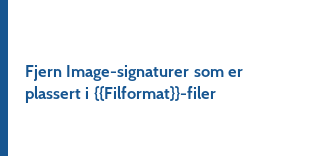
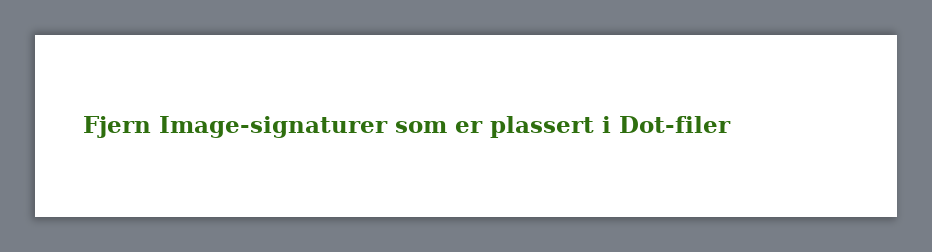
- Fjern Image-signaturer som er plassert i {{Filformat}}-filer
+ Fjern Image-signaturer som er plassert i Dot-filer

